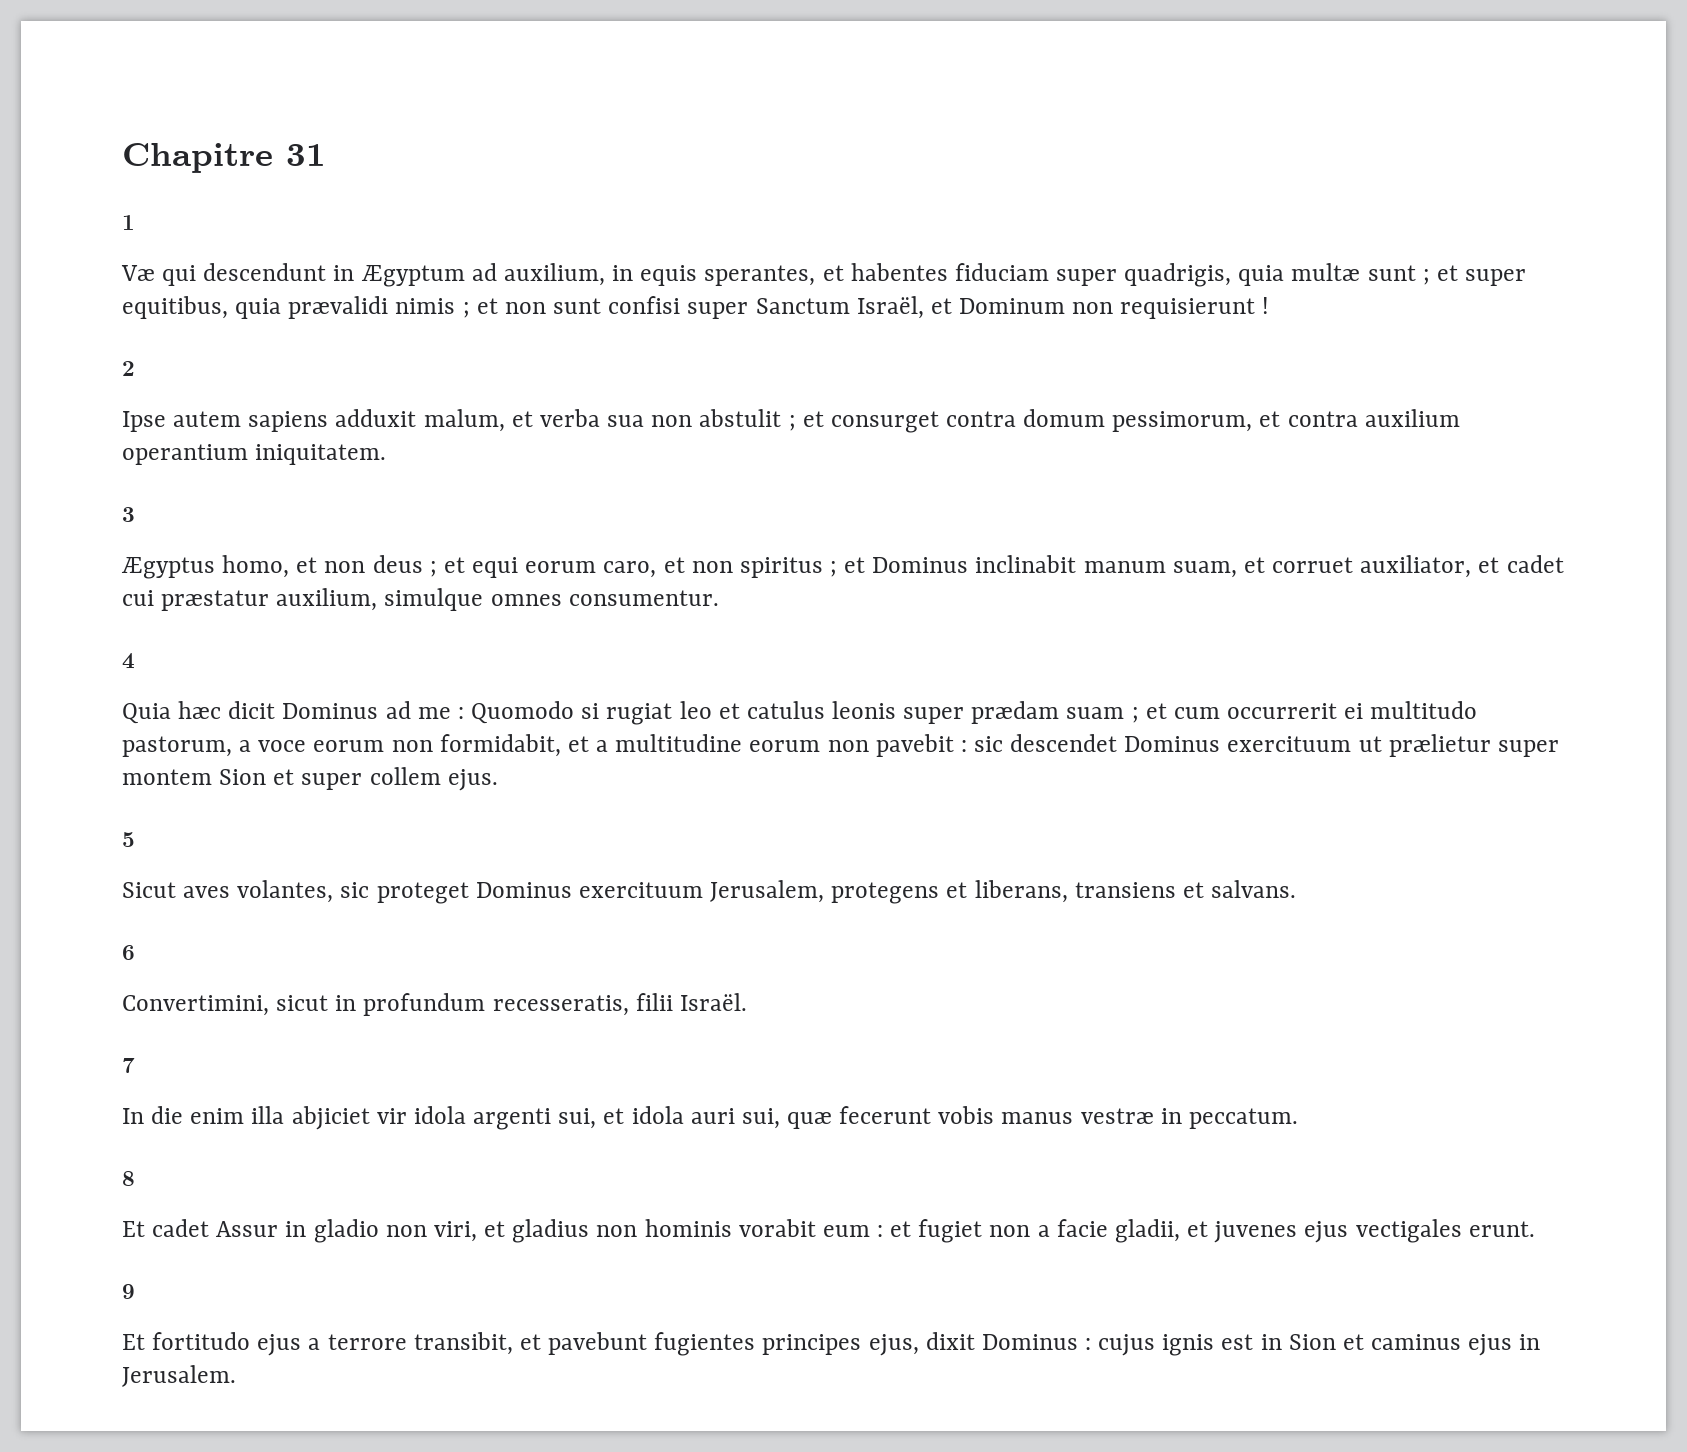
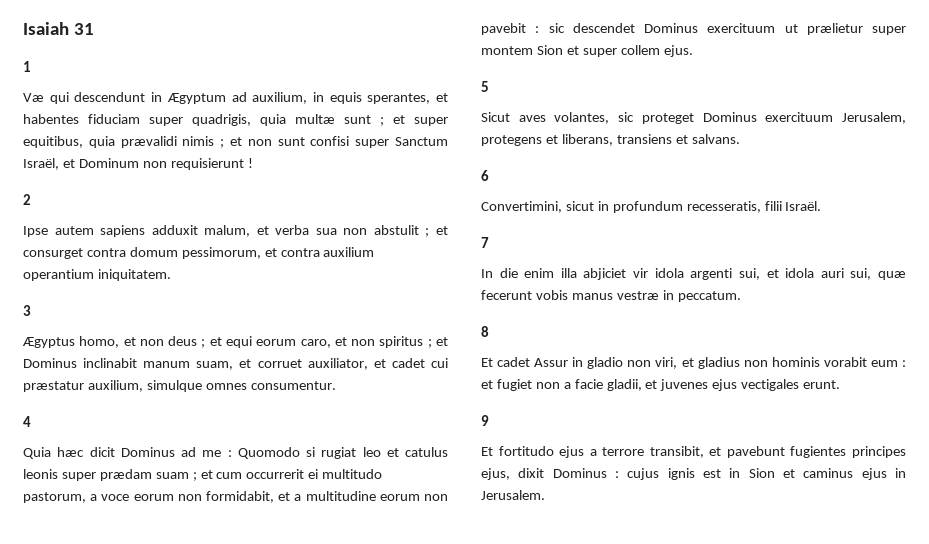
- Chapitre 31
+ Isaiah 31

